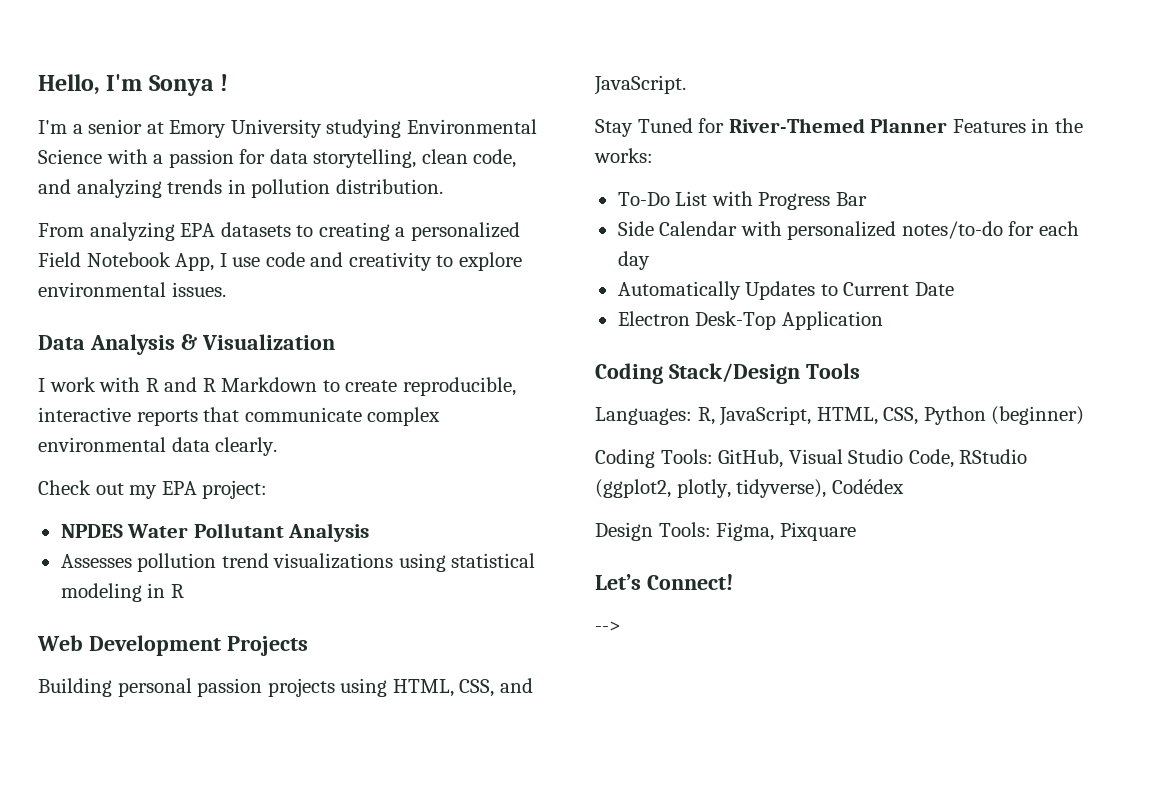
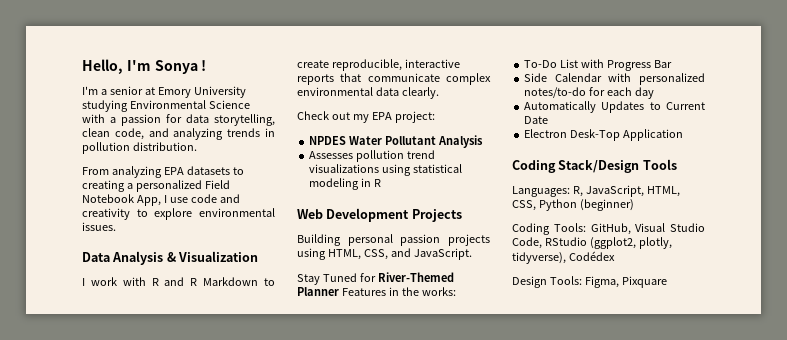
- Let’s Connect!
- -->

